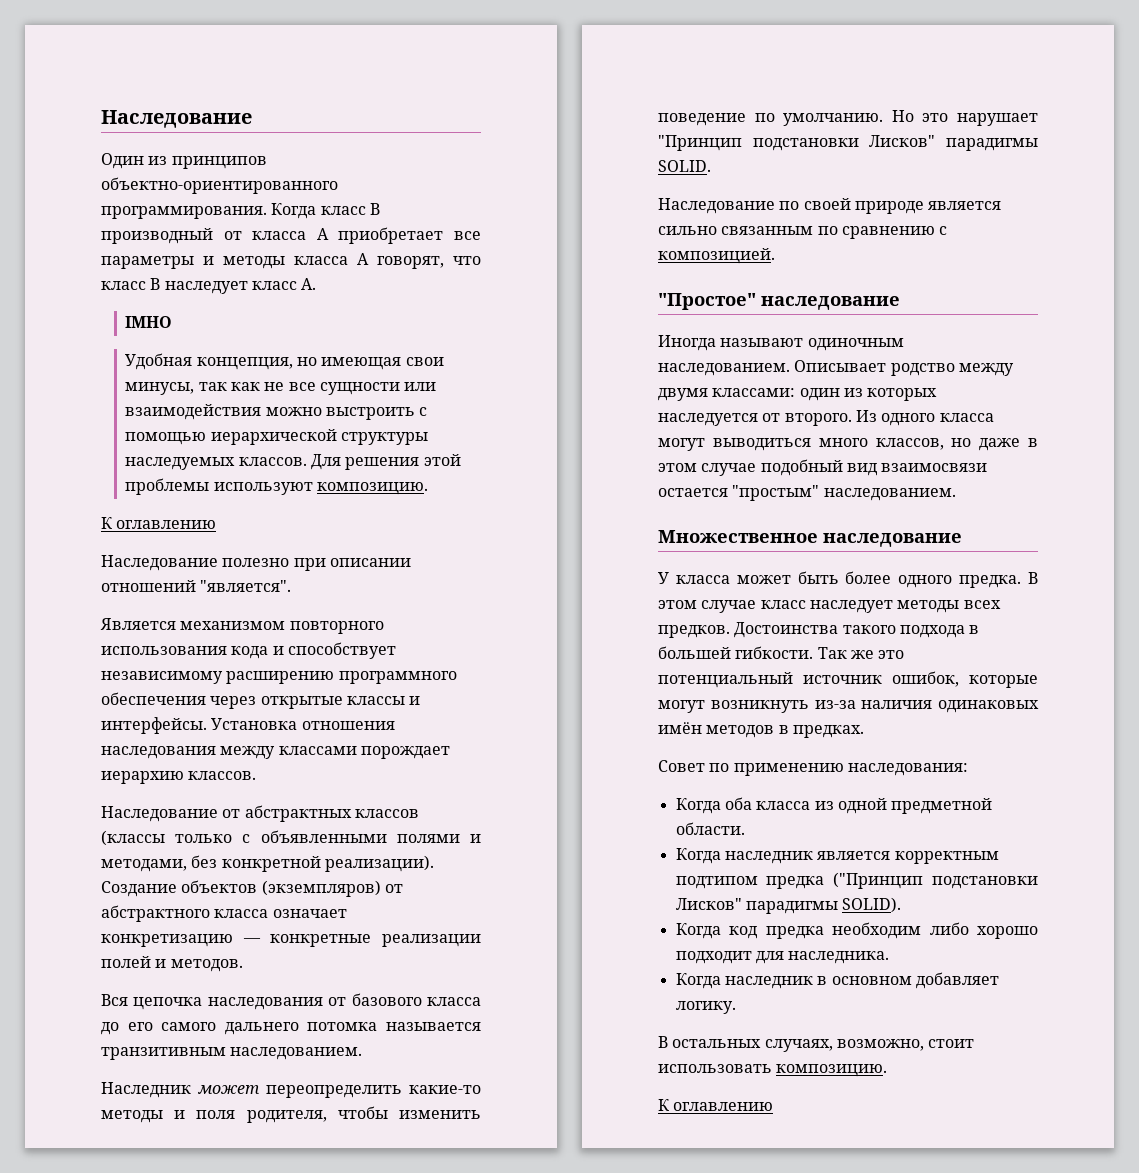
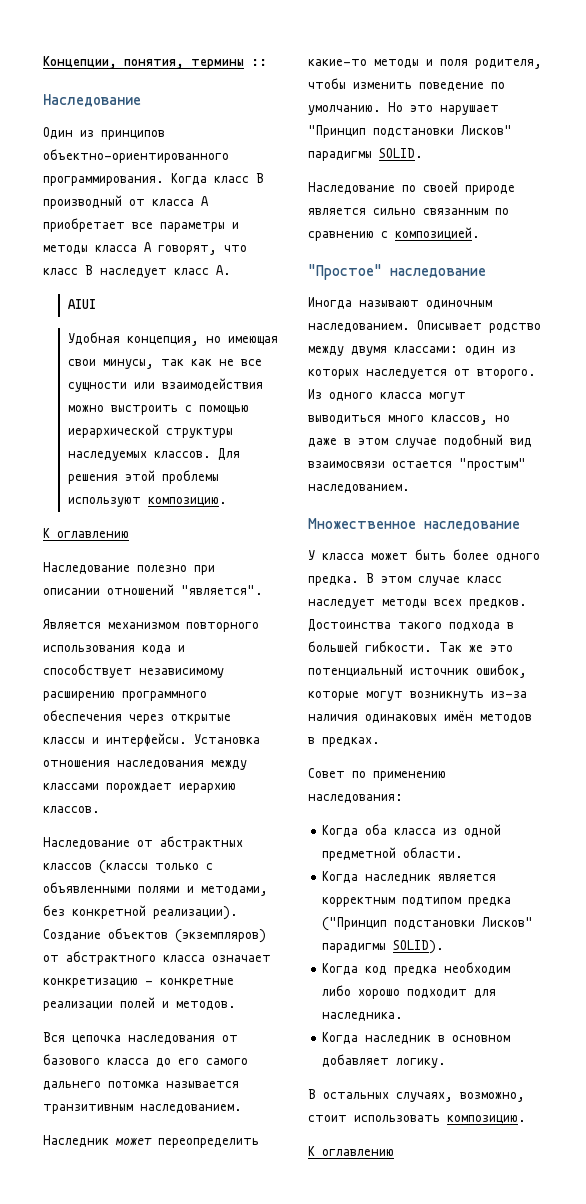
+ Концепции, понятия, термины ::
- IMHO
+ AIUI
- Создание объектов (экземпляров) от абстрактного класса означает конкретизацию — конкретные реализации полей и методов.
+ Создание объектов (экземпляров) от абстрактного класса означает конкретизацию - конкретные реализации полей и методов.

